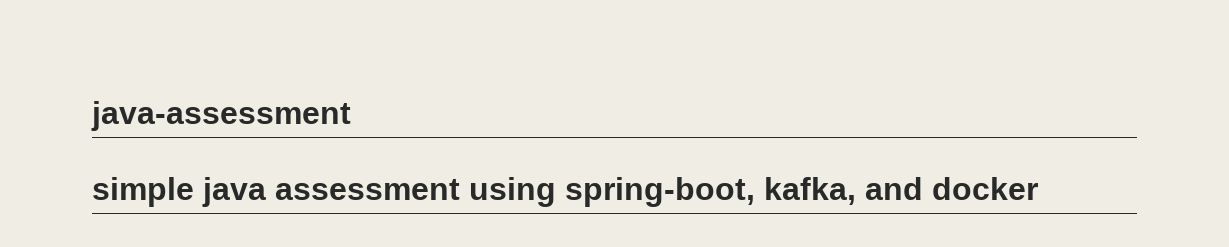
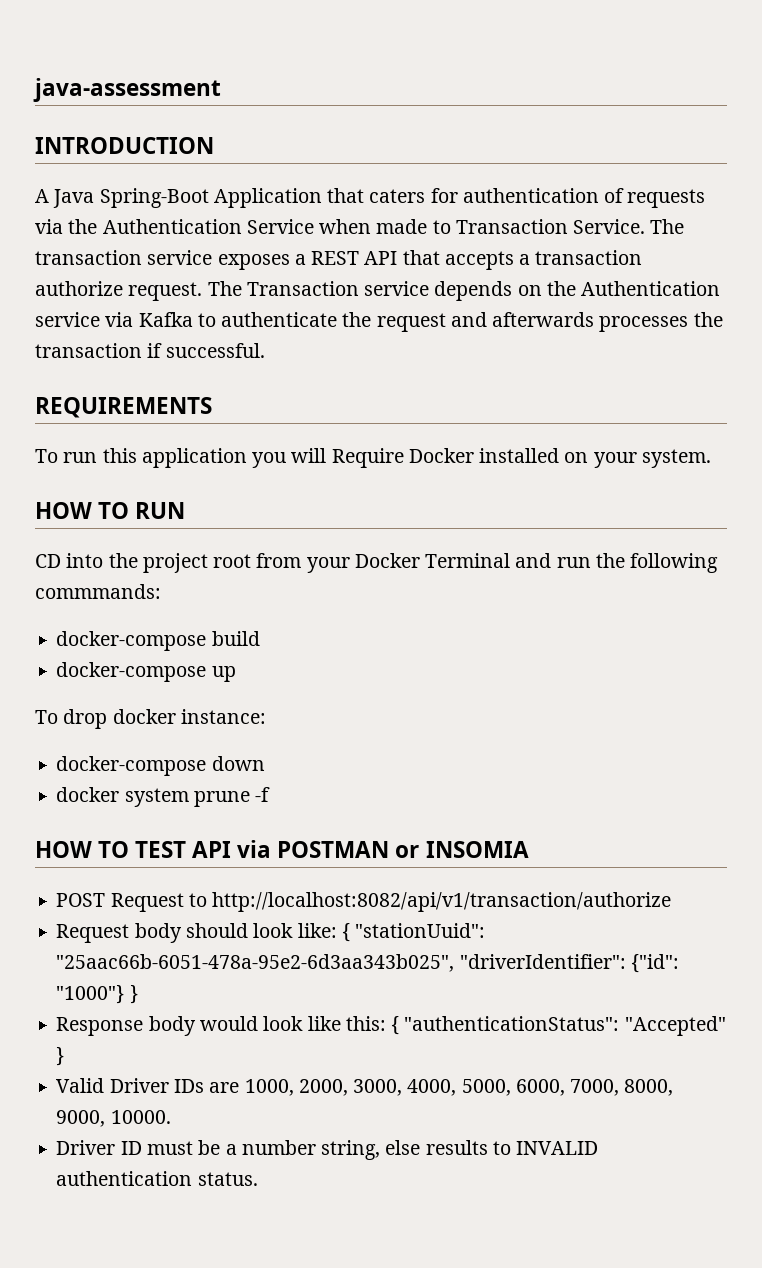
- simple java assessment using spring-boot, kafka, and docker
+ INTRODUCTION
+ A Java Spring-Boot Application that caters for authentication of requests via the Authentication Service when made to Transaction Service. The transaction service exposes a REST API that accepts a transaction authorize request. The Transaction service depends on the Authentication service via Kafka to authenticate the request and afterwards processes the transaction if successful.
+ REQUIREMENTS
+ To run this application you will Require Docker installed on your system.
+ HOW TO RUN
+ CD into the project root from your Docker Terminal and run the following commmands:
+ docker-compose build
+ docker-compose up
+ To drop docker instance:
+ docker-compose down
+ docker system prune -f
+ HOW TO TEST API via POSTMAN or INSOMIA
+ POST Request to http://localhost:8082/api/v1/transaction/authorize
+ Request body should look like: { "stationUuid": "25aac66b-6051-478a-95e2-6d3aa343b025", "driverIdentifier": {"id": "1000"} }
+ Response body would look like this: { "authenticationStatus": "Accepted" }
+ Valid Driver IDs are 1000, 2000, 3000, 4000, 5000, 6000, 7000, 8000, 9000, 10000.
+ Driver ID must be a number string, else results to INVALID authentication status.

